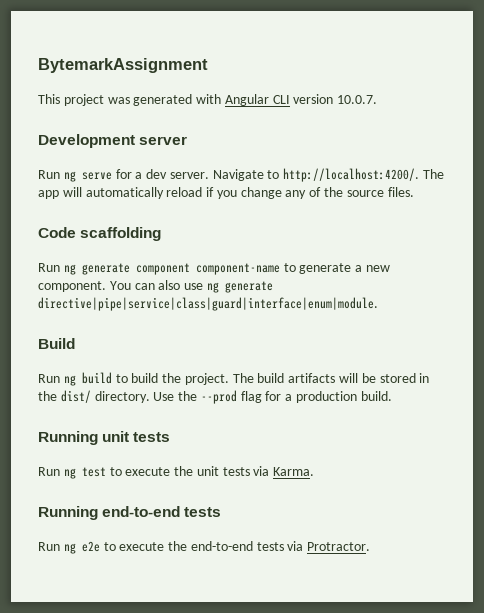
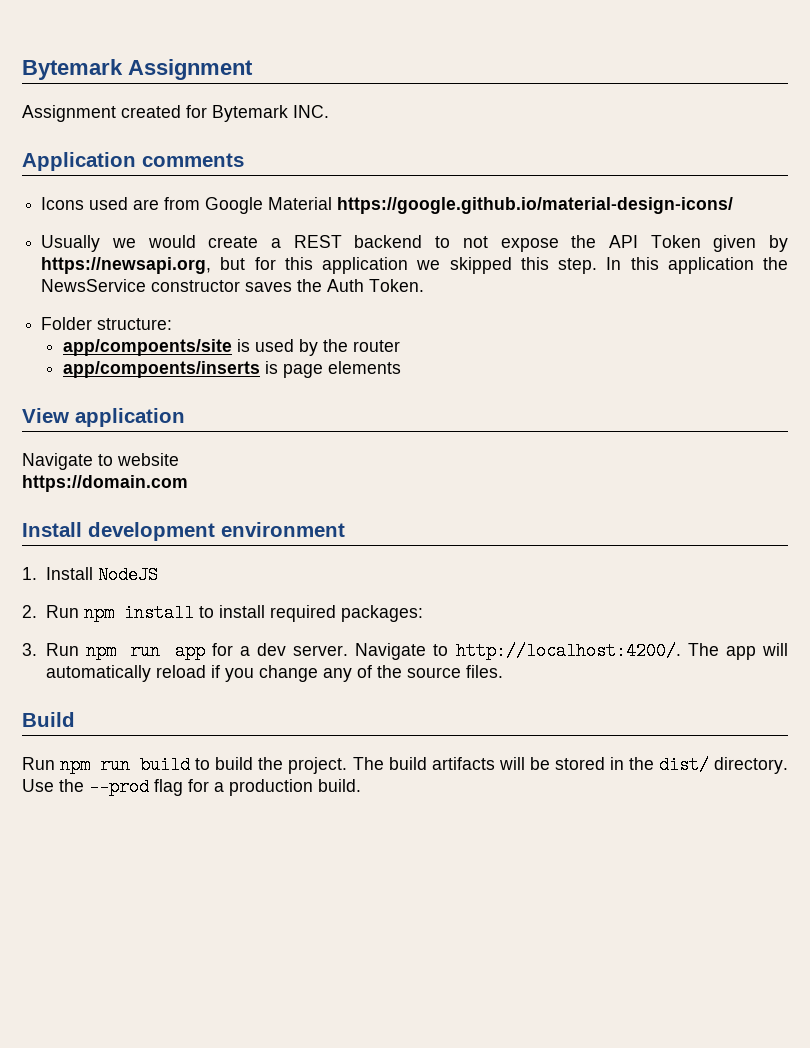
- BytemarkAssignment
- This project was generated with Angular CLI version 10.0.7.
- Development server
- Run ng serve for a dev server.
+ Bytemark Assignment
+ Assignment created for Bytemark INC.
+ Application comments
+ Icons used are from Google Material https://google.github.io/material-design-icons/
+ Usually we would create a REST backend to not expose the API Token given by https://newsapi.org, but for this application we skipped this step. In this application the NewsService constructor saves the Auth Token.
+ Folder structure:
+ app/compoents/site is used by the router
+ app/compoents/inserts is page elements
+ View application
+ Navigate to website
+ https://domain.com
+ Install development environment
+ 1. Install NodeJS
+ 2. Run npm install to install required packages:
+ 3. Run npm run app for a dev server.
- Code scaffolding
- Run ng generate component component-name to generate a new component. You can also use ng generate directive|pipe|service|class|guard|interface|enum|module.
- Run ng build to build the project.
+ Run npm run build to build the project.
- Running unit tests
- Run ng test to execute the unit tests via Karma.
- Running end-to-end tests
- Run ng e2e to execute the end-to-end tests via Protractor.

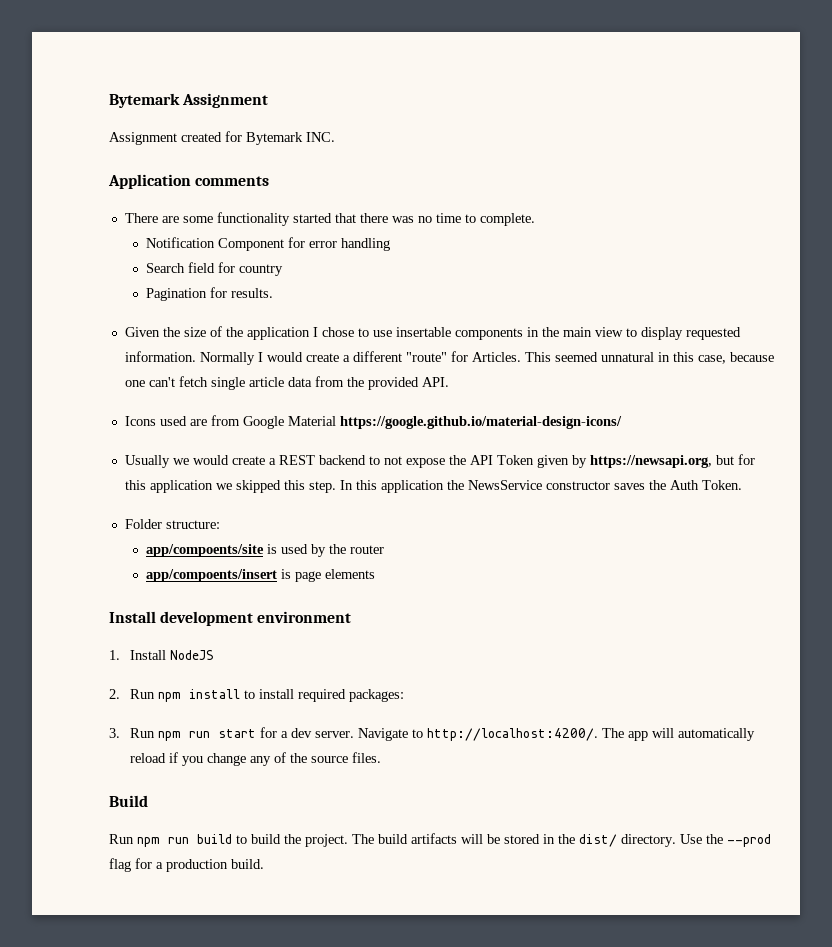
+ There are some functionality started that there was no time to complete.
+ Notification Component for error handling
+ Search field for country
+ Pagination for results.
+ Given the size of the application I chose to use insertable components in the main view to display requested information. Normally I would create a different "route" for Articles. This seemed unnatural in this case, because one can't fetch single article data from the provided API.
- app/compoents/inserts is page elements
+ app/compoents/insert is page elements
- View application
- Navigate to website
- https://domain.com
- 3. Run npm run app for a dev server.
+ 3. Run npm run start for a dev server.

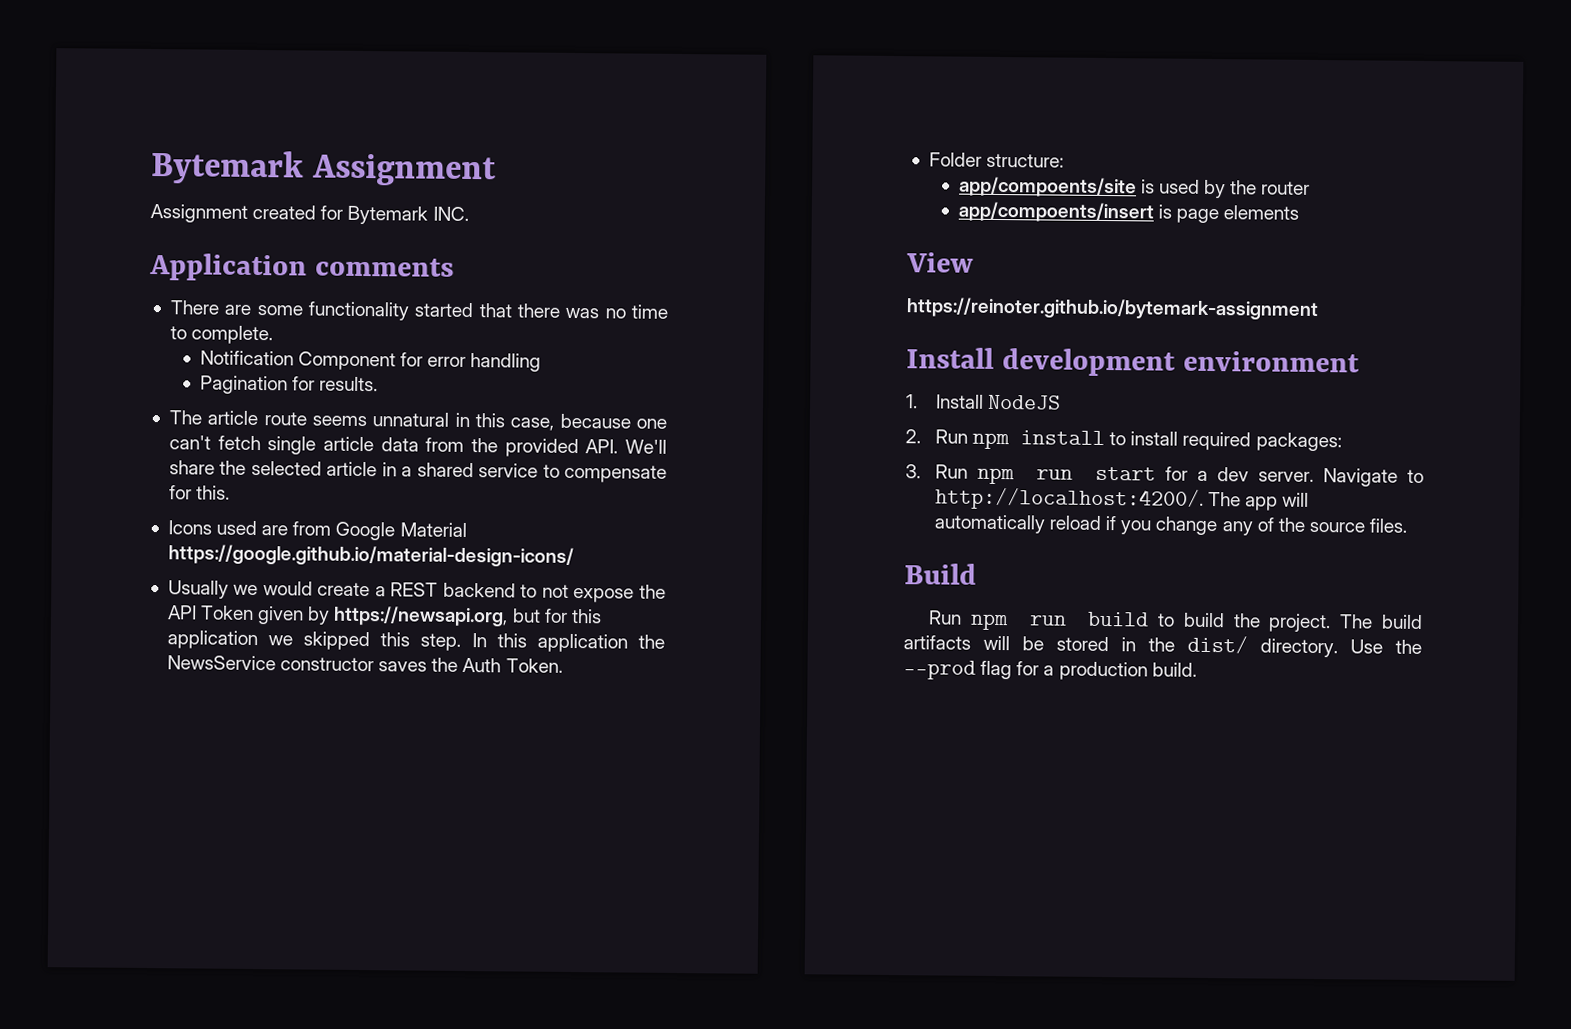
- Search field for country
- Given the size of the application I chose to use insertable components in the main view to display requested information. Normally I would create a different "route" for Articles. This seemed unnatural in this case, because one can't fetch single article data from the provided API.
+ The article route seems unnatural in this case, because one can't fetch single article data from the provided API. We'll share the selected article in a shared service to compensate for this.
+ View
+ https://reinoter.github.io/bytemark-assignment

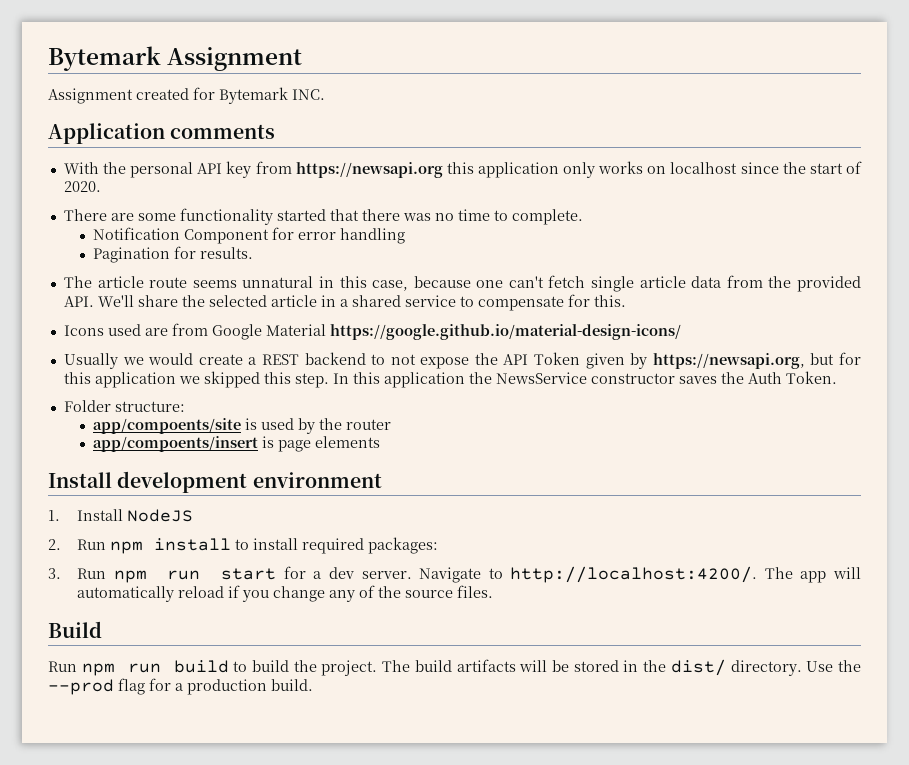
+ With the personal API key from https://newsapi.org this application only works on localhost since the start of 2020.
- View
- https://reinoter.github.io/bytemark-assignment

